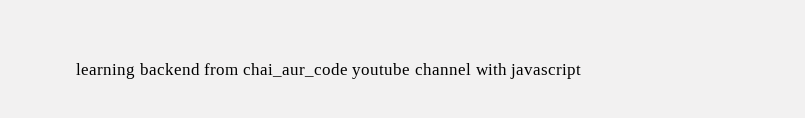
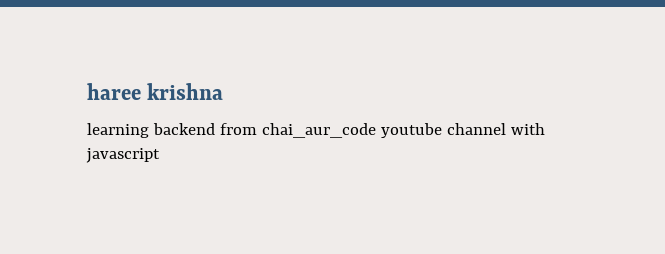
+ haree krishna

